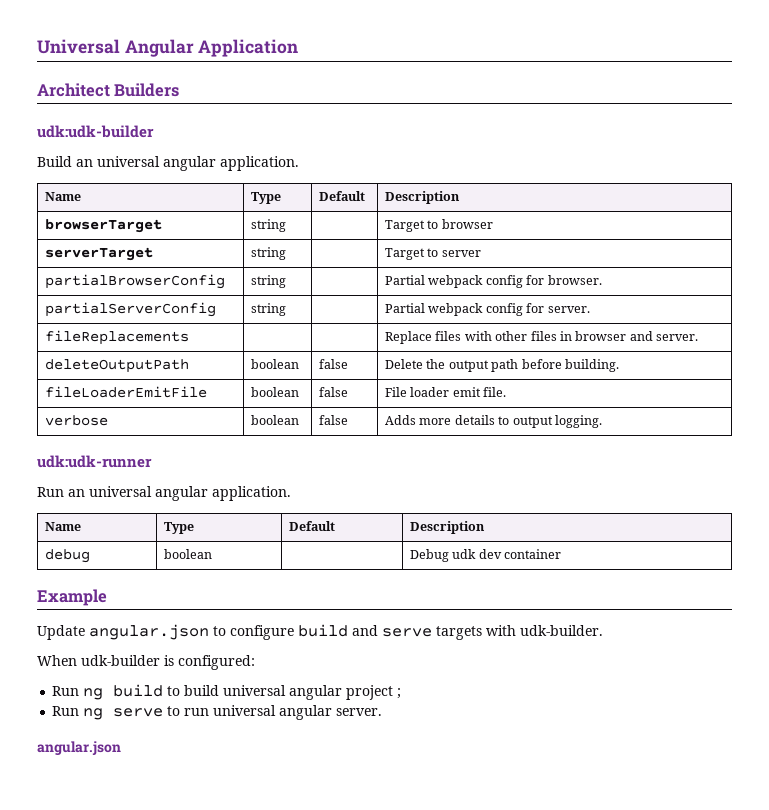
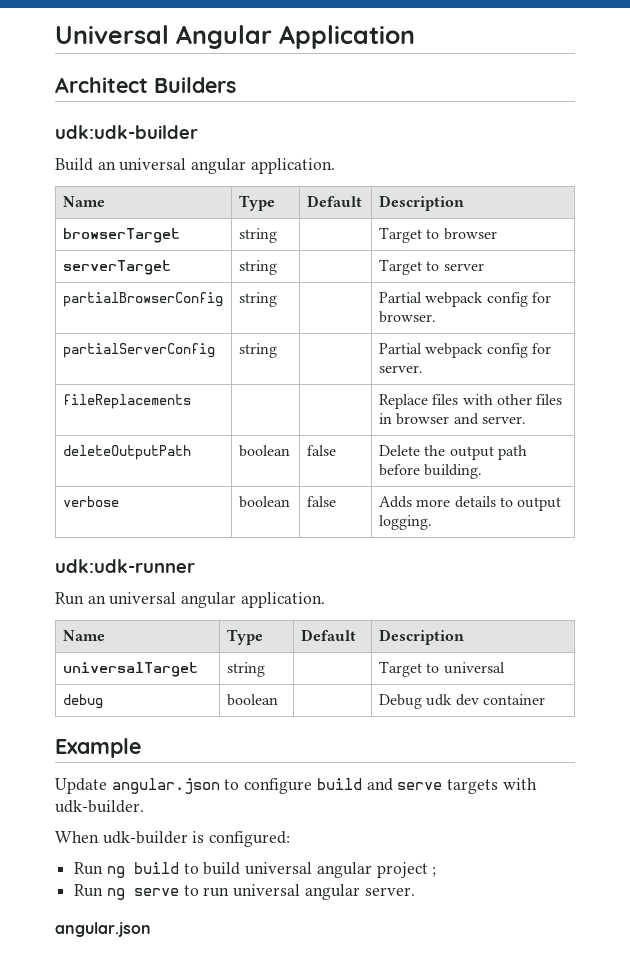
- fileLoaderEmitFile | boolean | false | File loader emit file.
+ universalTarget | string | | Target to universal

